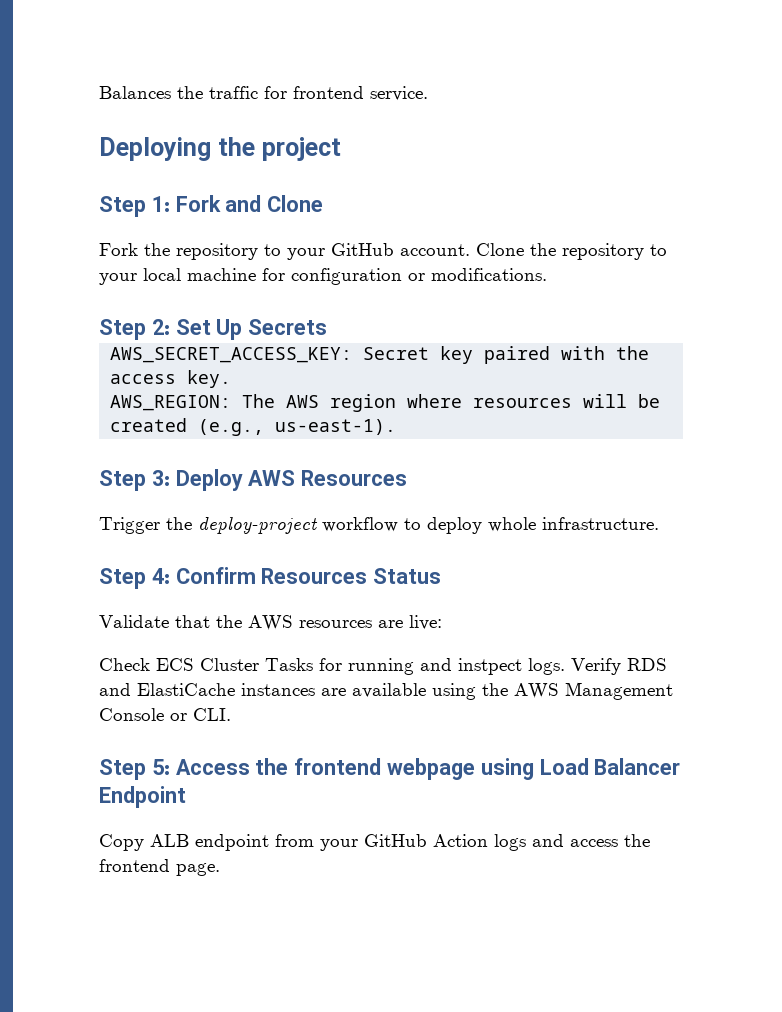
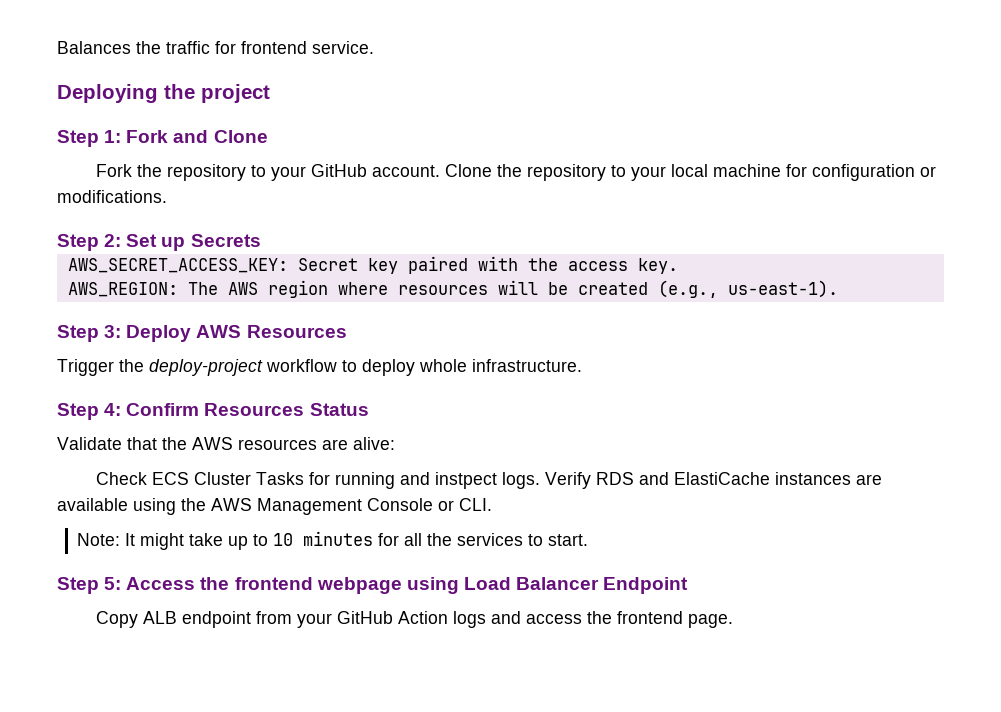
- Step 2: Set Up Secrets
+ Step 2: Set up Secrets
- Validate that the AWS resources are live:
+ Validate that the AWS resources are alive:
+ Note: It might take up to 10 minutes for all the services to start.

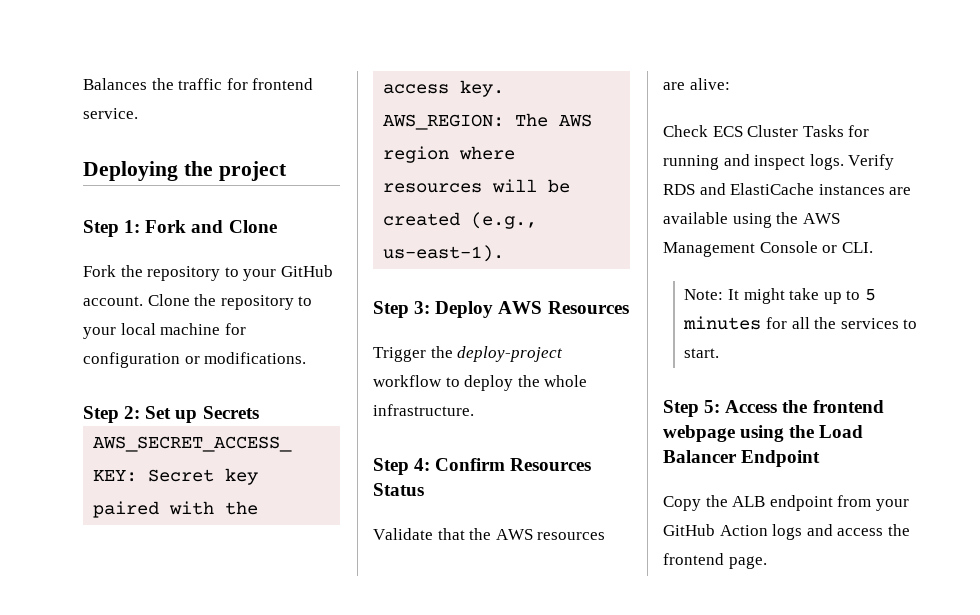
- Trigger the deploy-project workflow to deploy whole infrastructure.
+ Trigger the deploy-project workflow to deploy the whole infrastructure.
- Check ECS Cluster Tasks for running and instpect logs.
+ Check ECS Cluster Tasks for running and inspect logs.
- Note: It might take up to 10 minutes for all the services to start.
+ Note: It might take up to 5 minutes for all the services to start.
- Step 5: Access the frontend webpage using Load Balancer Endpoint
+ Step 5: Access the frontend webpage using the Load Balancer Endpoint
- Copy ALB endpoint from your GitHub Action logs and access the frontend page.
+ Copy the ALB endpoint from your GitHub Action logs and access the frontend page.

